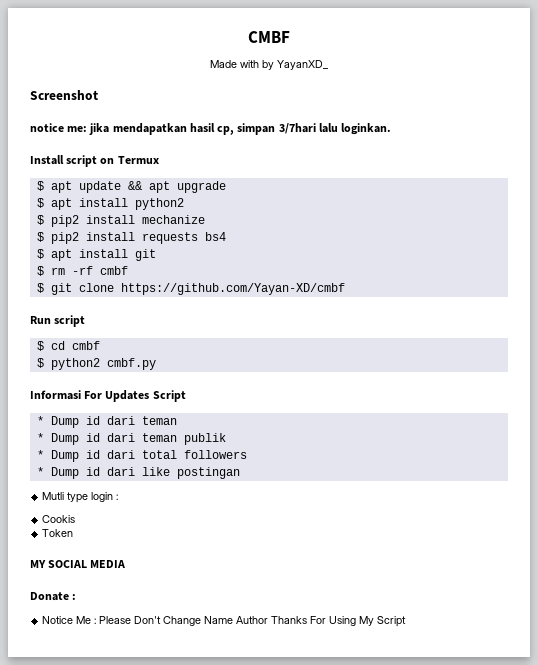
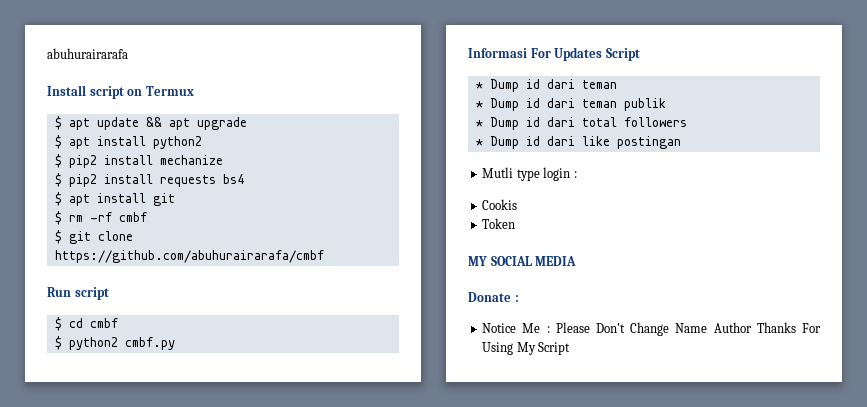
- CMBF
- Made with by YayanXD_
- Screenshot
- notice me: jika mendapatkan hasil cp, simpan 3/7hari lalu loginkan.
+ abuhurairarafa
- $ git clone https://github.com/Yayan-XD/cmbf
+ $ git clone https://github.com/abuhurairarafa/cmbf

